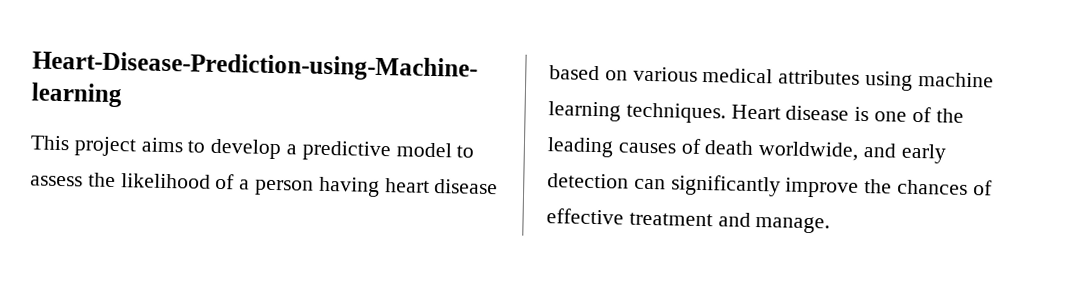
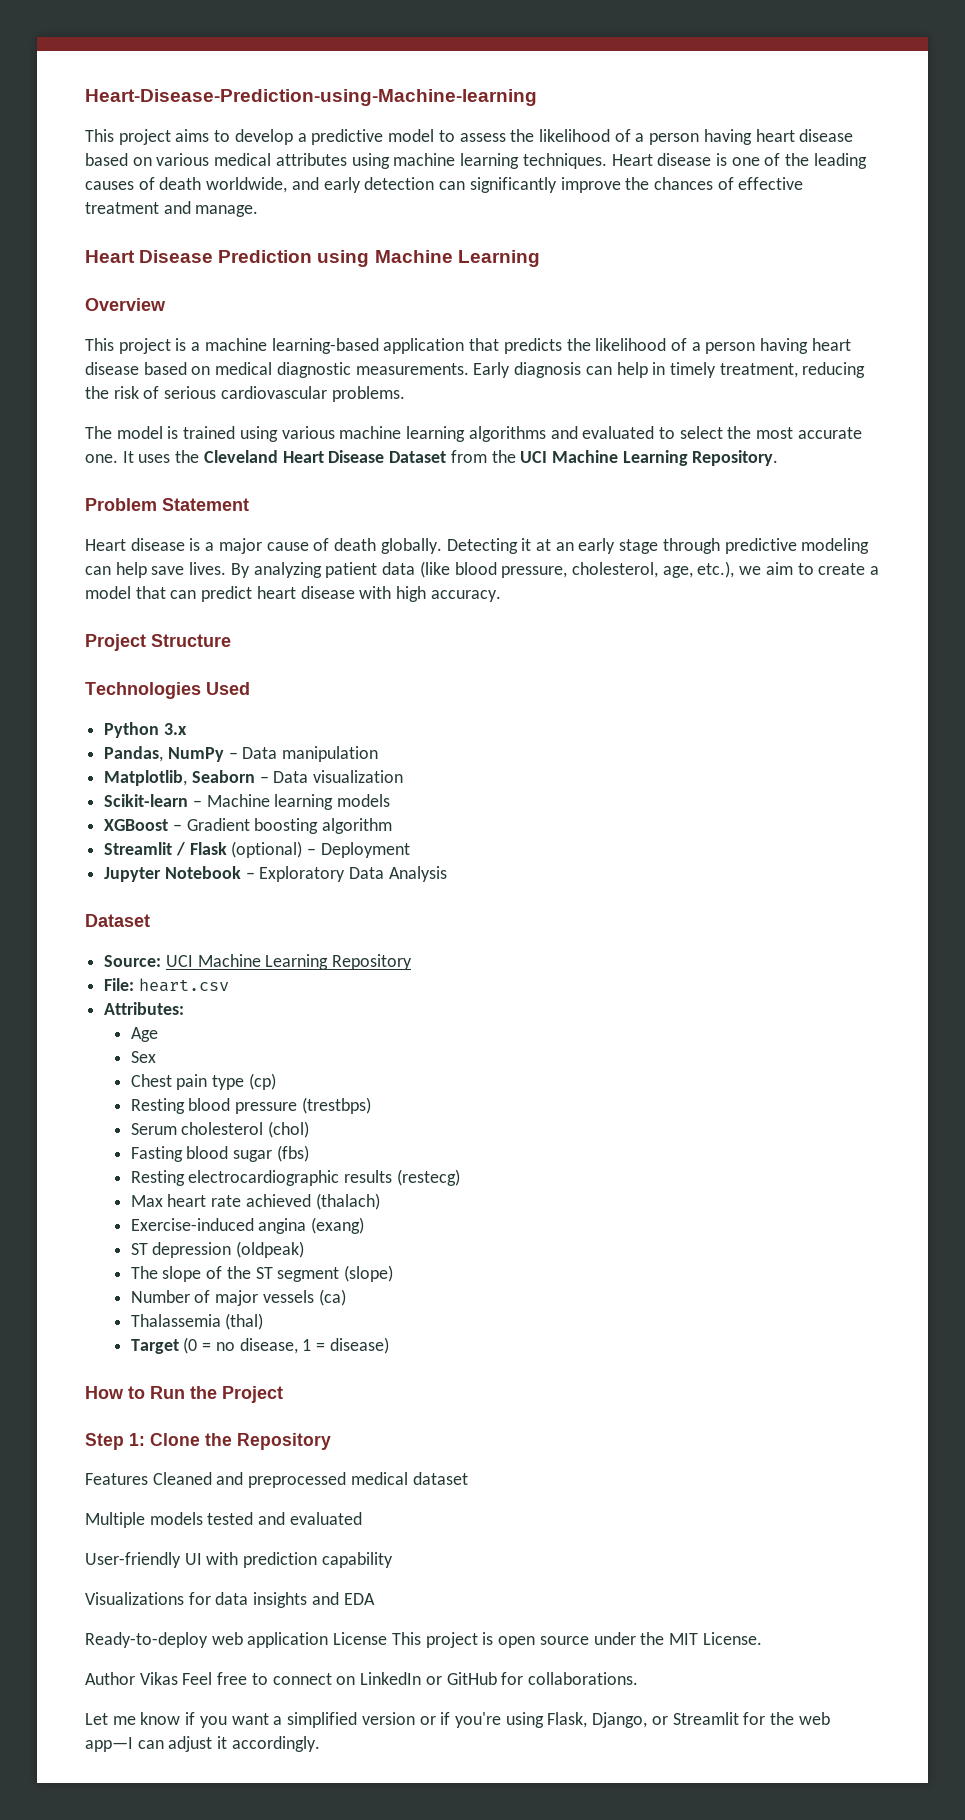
+ Heart Disease Prediction using Machine Learning
+ Overview
+ This project is a machine learning-based application that predicts the likelihood of a person having heart disease based on medical diagnostic measurements. Early diagnosis can help in timely treatment, reducing the risk of serious cardiovascular problems.
+ The model is trained using various machine learning algorithms and evaluated to select the most accurate one. It uses the Cleveland Heart Disease Dataset from the UCI Machine Learning Repository.
+ Problem Statement
+ Heart disease is a major cause of death globally. Detecting it at an early stage through predictive modeling can help save lives. By analyzing patient data (like blood pressure, cholesterol, age, etc.), we aim to create a model that can predict heart disease with high accuracy.
+ Project Structure
+ Technologies Used
+ Python 3.x
+ Pandas, NumPy – Data manipulation
+ Matplotlib, Seaborn – Data visualization
+ Scikit-learn – Machine learning models
+ XGBoost – Gradient boosting algorithm
+ Streamlit / Flask (optional) – Deployment
+ Jupyter Notebook – Exploratory Data Analysis
+ Dataset
+ Source: UCI Machine Learning Repository
+ File: heart.csv
+ Attributes:
+ Age
+ Sex
+ Chest pain type (cp)
+ Resting blood pressure (trestbps)
+ Serum cholesterol (chol)
+ Fasting blood sugar (fbs)
+ Resting electrocardiographic results (restecg)
+ Max heart rate achieved (thalach)
+ Exercise-induced angina (exang)
+ ST depression (oldpeak)
+ The slope of the ST segment (slope)
+ Number of major vessels (ca)
+ Thalassemia (thal)
+ Target (0 = no disease, 1 = disease)
+ How to Run the Project
+ Step 1: Clone the Repository
+ Features Cleaned and preprocessed medical dataset
+ Multiple models tested and evaluated
+ User-friendly UI with prediction capability
+ Visualizations for data insights and EDA
+ Ready-to-deploy web application License This project is open source under the MIT License.
+ Author Vikas Feel free to connect on LinkedIn or GitHub for collaborations.
+ Let me know if you want a simplified version or if you're using Flask, Django, or Streamlit for the web app—I can adjust it accordingly.

